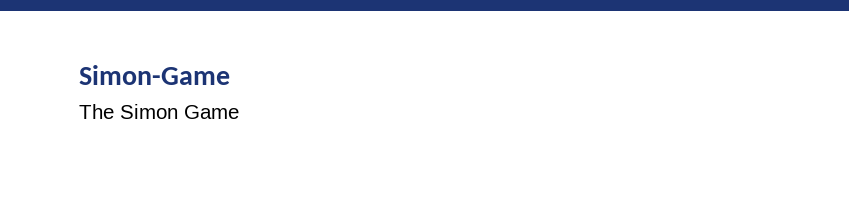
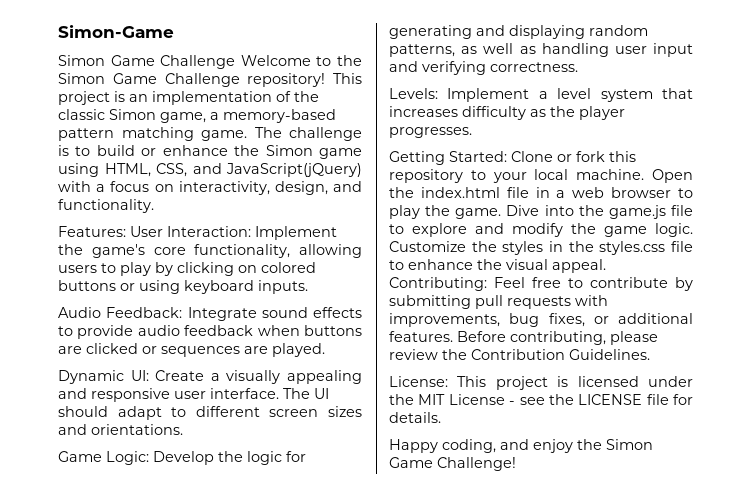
- The Simon Game
+ Simon Game Challenge Welcome to the Simon Game Challenge repository! This project is an implementation of the classic Simon game, a memory-based pattern matching game. The challenge is to build or enhance the Simon game using HTML, CSS, and JavaScript(jQuery) with a focus on interactivity, design, and functionality.
+ Features: User Interaction: Implement the game's core functionality, allowing users to play by clicking on colored buttons or using keyboard inputs.
+ Audio Feedback: Integrate sound effects to provide audio feedback when buttons are clicked or sequences are played.
+ Dynamic UI: Create a visually appealing and responsive user interface. The UI should adapt to different screen sizes and orientations.
+ Game Logic: Develop the logic for generating and displaying random patterns, as well as handling user input and verifying correctness.
+ Levels: Implement a level system that increases difficulty as the player progresses.
+ Getting Started: Clone or fork this repository to your local machine. Open the index.html file in a web browser to play the game. Dive into the game.js file to explore and modify the game logic. Customize the styles in the styles.css file to enhance the visual appeal. Contributing: Feel free to contribute by submitting pull requests with improvements, bug fixes, or additional features. Before contributing, please review the Contribution Guidelines.
+ License: This project is licensed under the MIT License - see the LICENSE file for details.
+ Happy coding, and enjoy the Simon Game Challenge!

